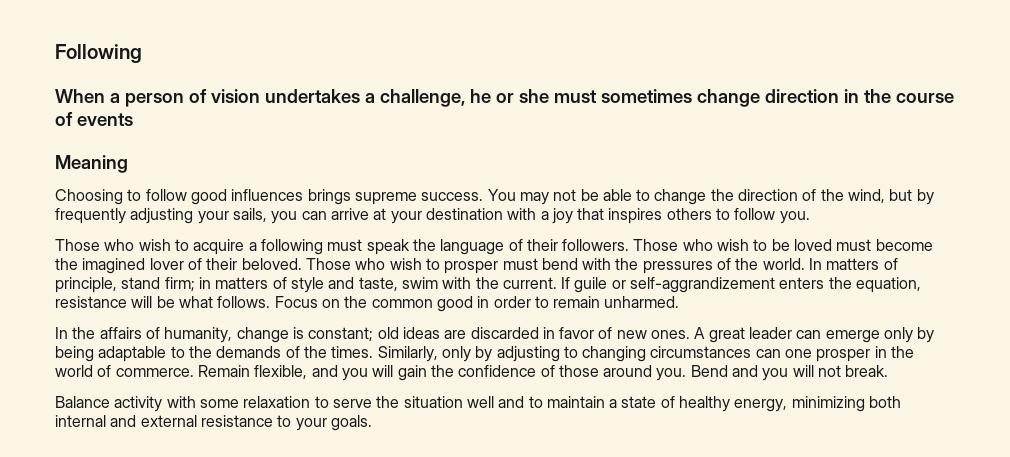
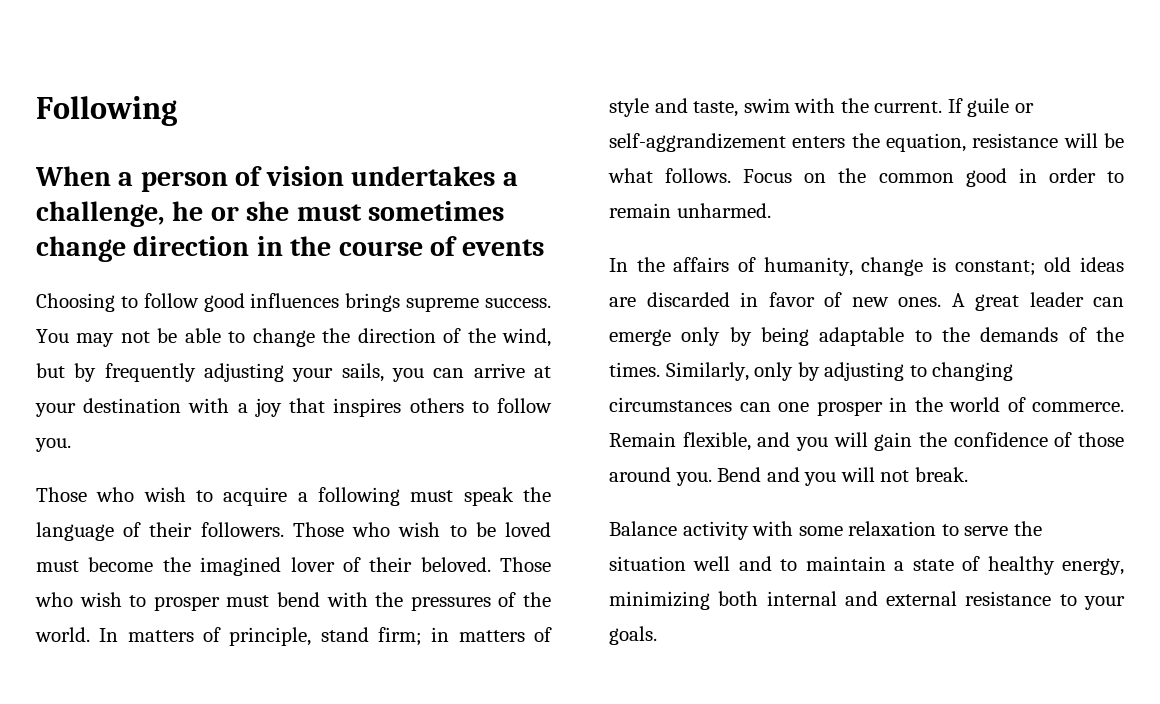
- Meaning

